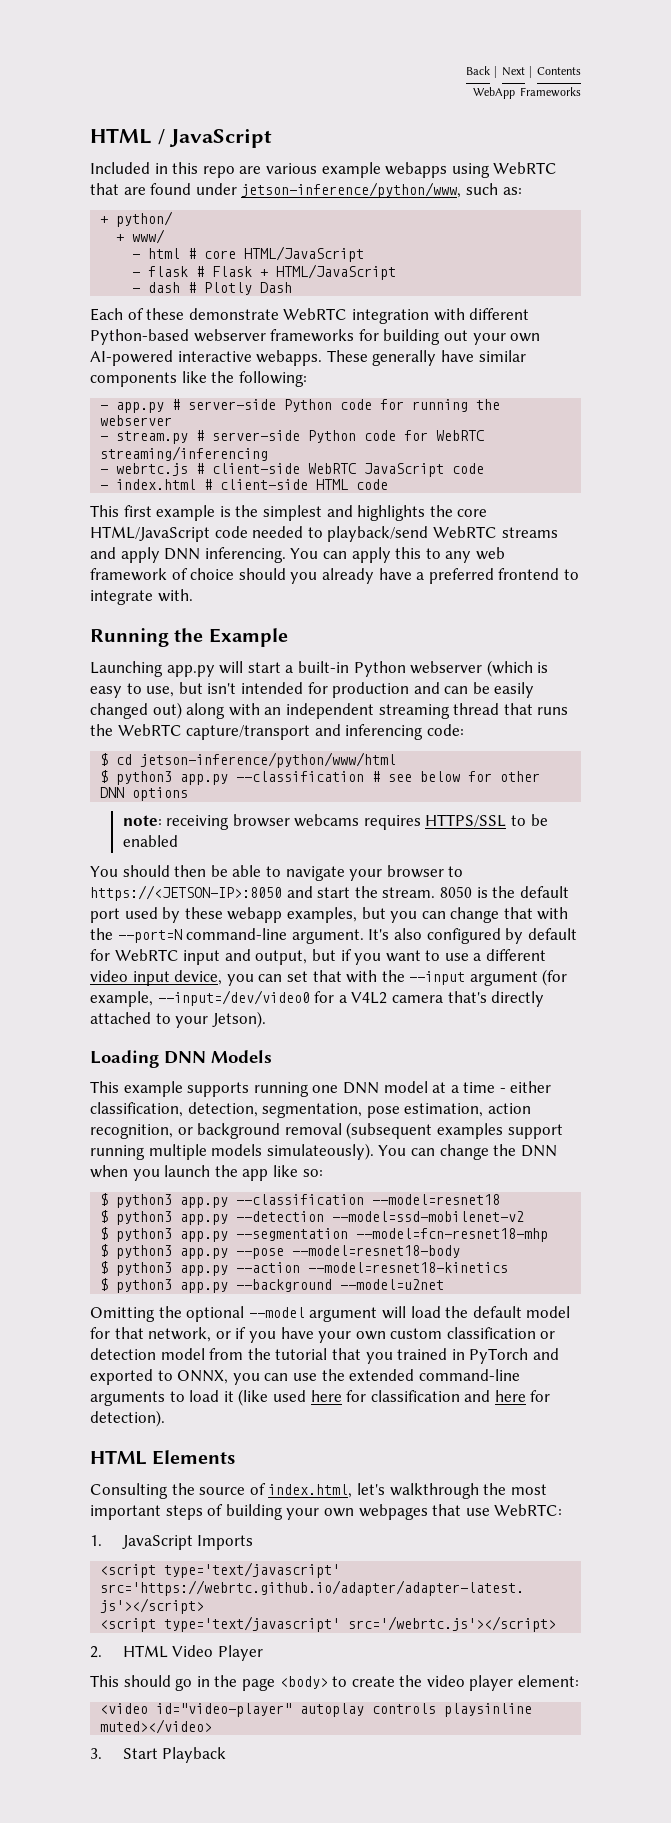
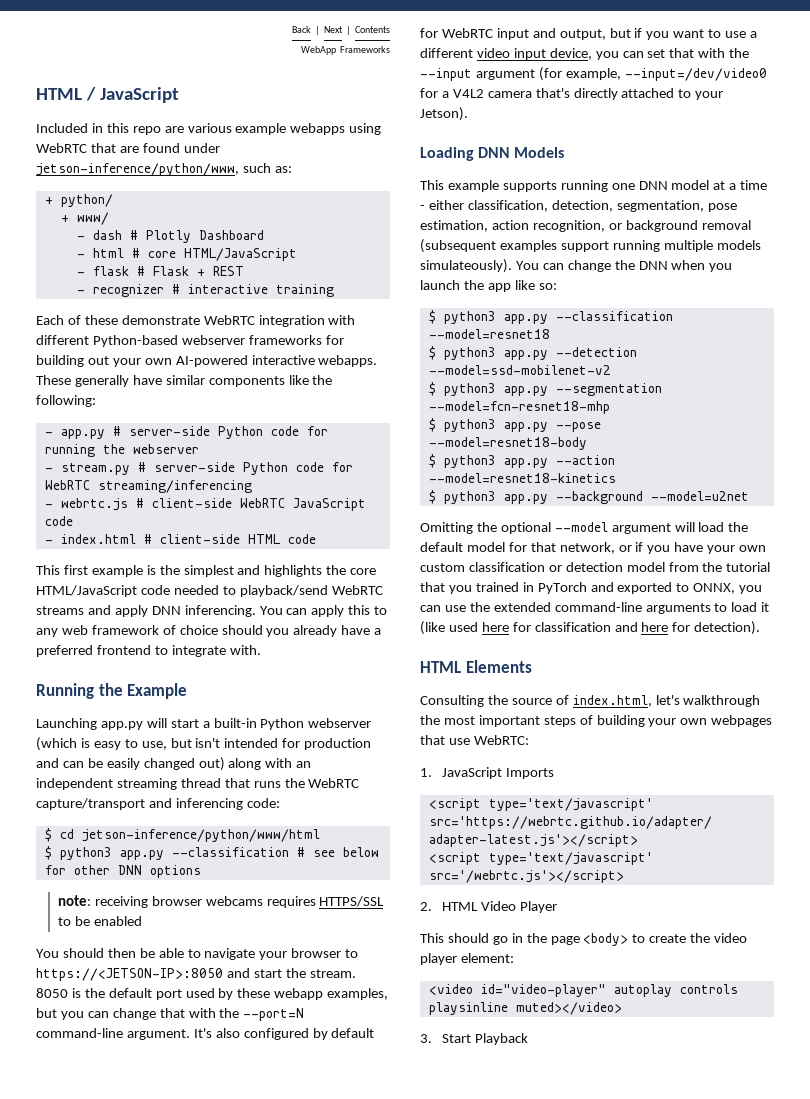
+ - dash # Plotly Dashboard
- - flask # Flask + HTML/JavaScript
- - dash # Plotly Dash
+ - flask # Flask + REST
+ - recognizer # interactive training

